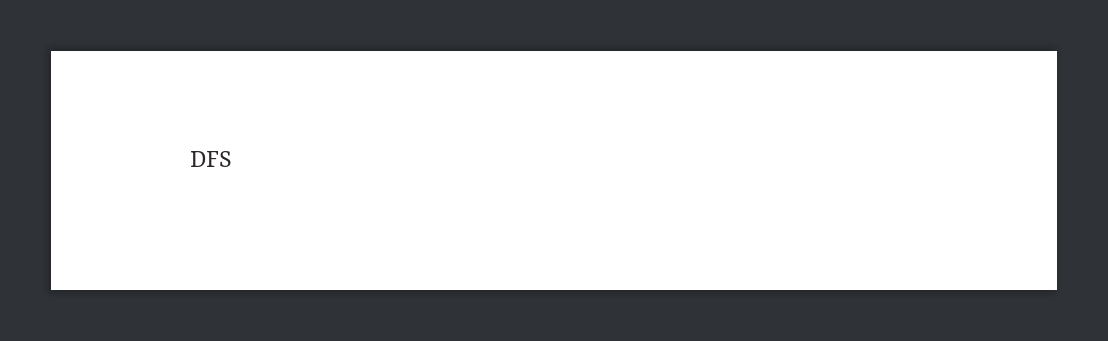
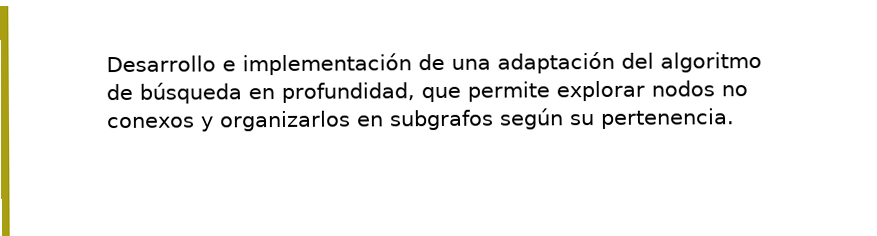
- DFS
+ Desarrollo e implementación de una adaptación del algoritmo de búsqueda en profundidad, que permite explorar nodos no conexos y organizarlos en subgrafos según su pertenencia.

